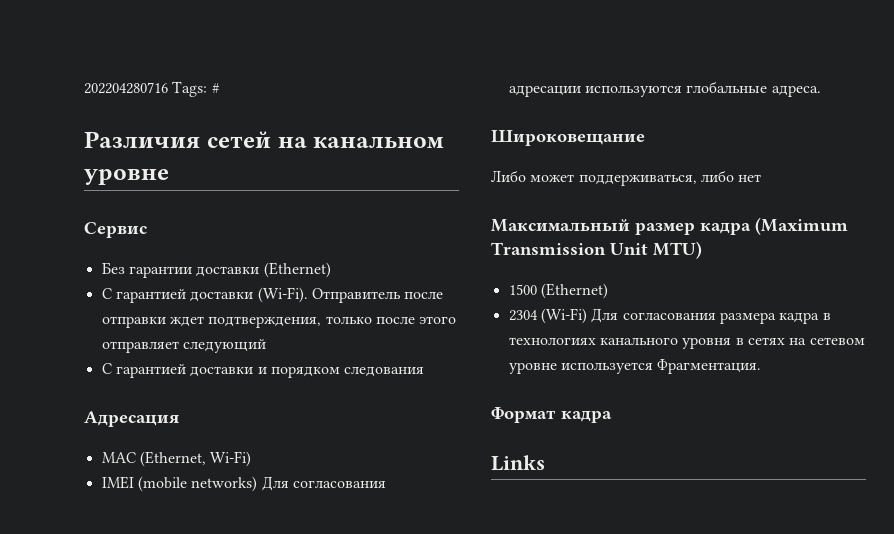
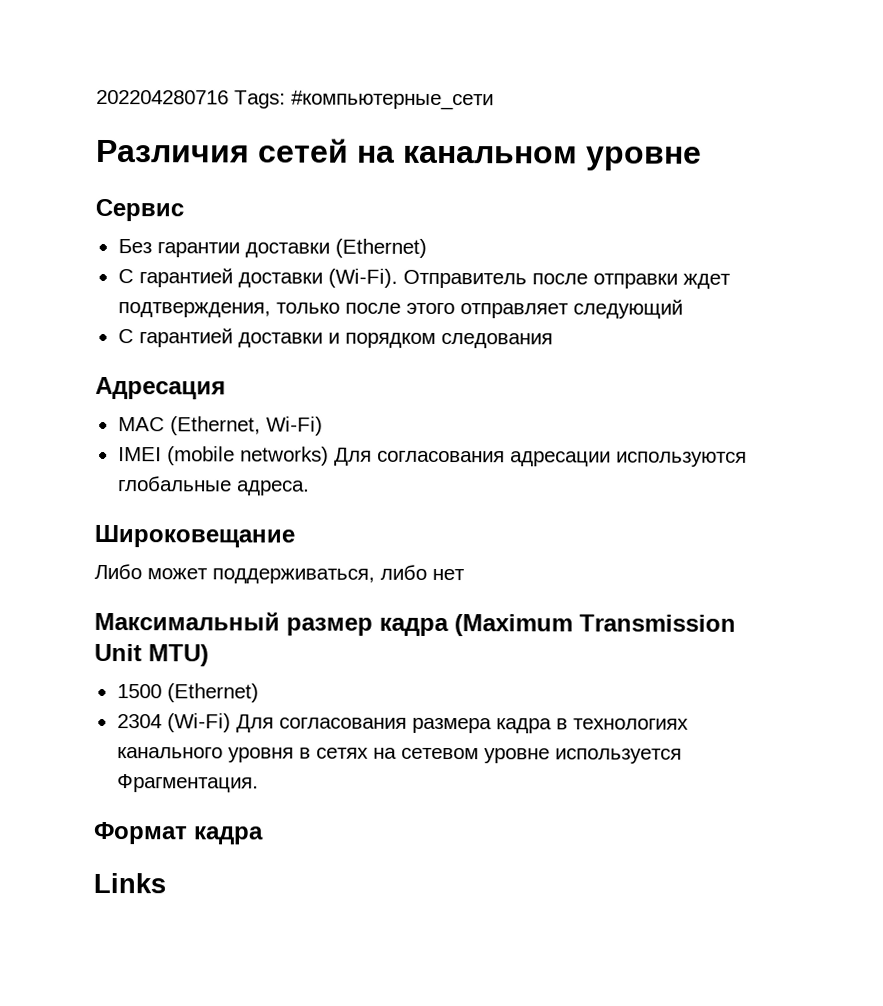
- 202204280716 Tags: #
+ 202204280716 Tags: #компьютерные_сети

